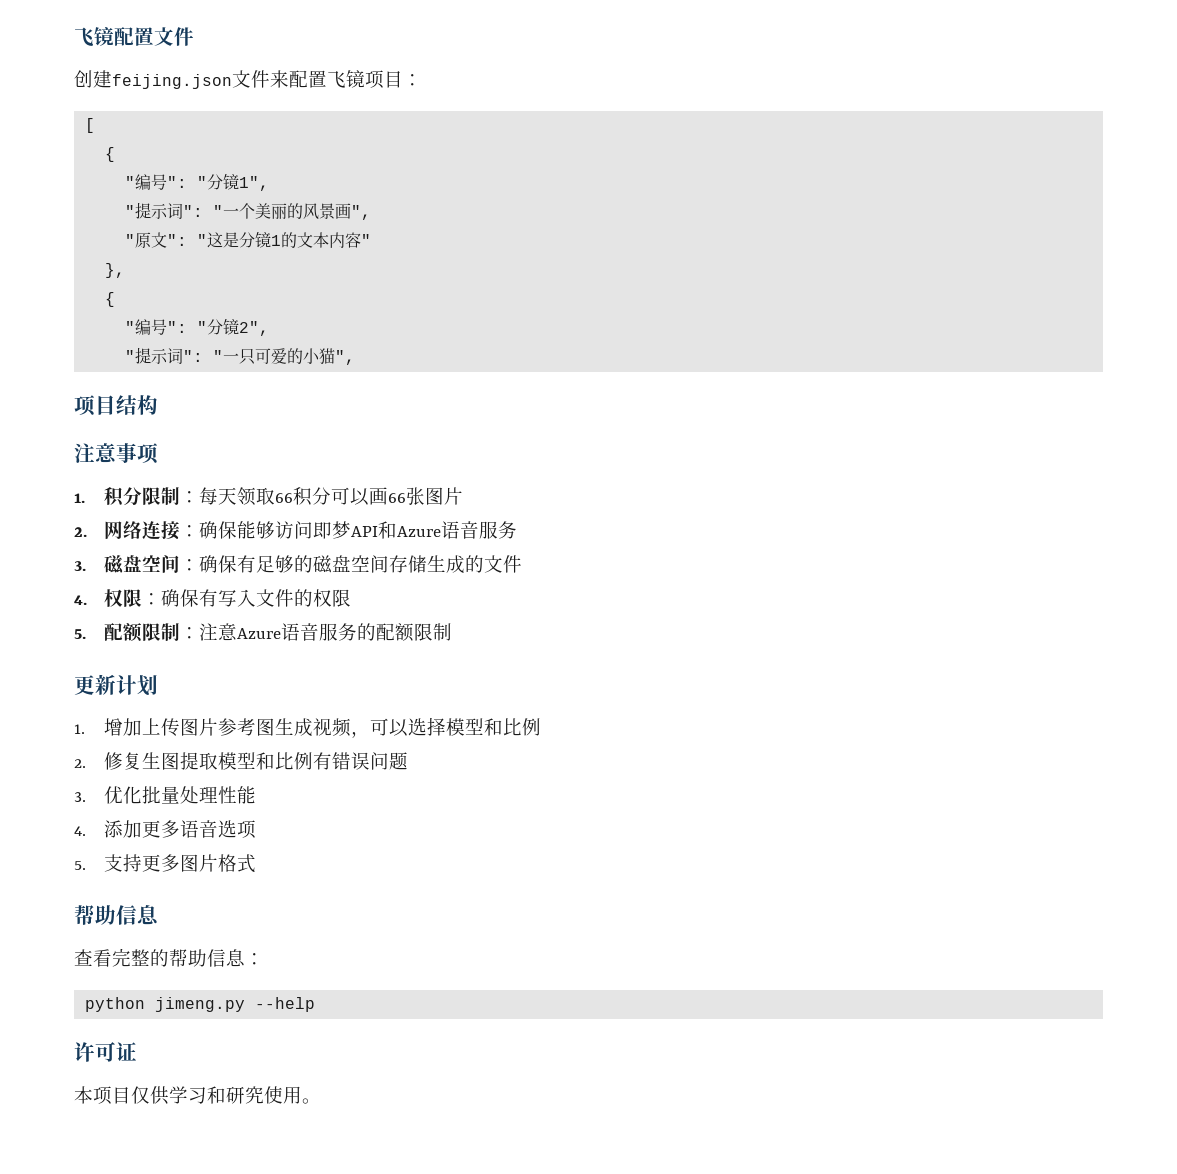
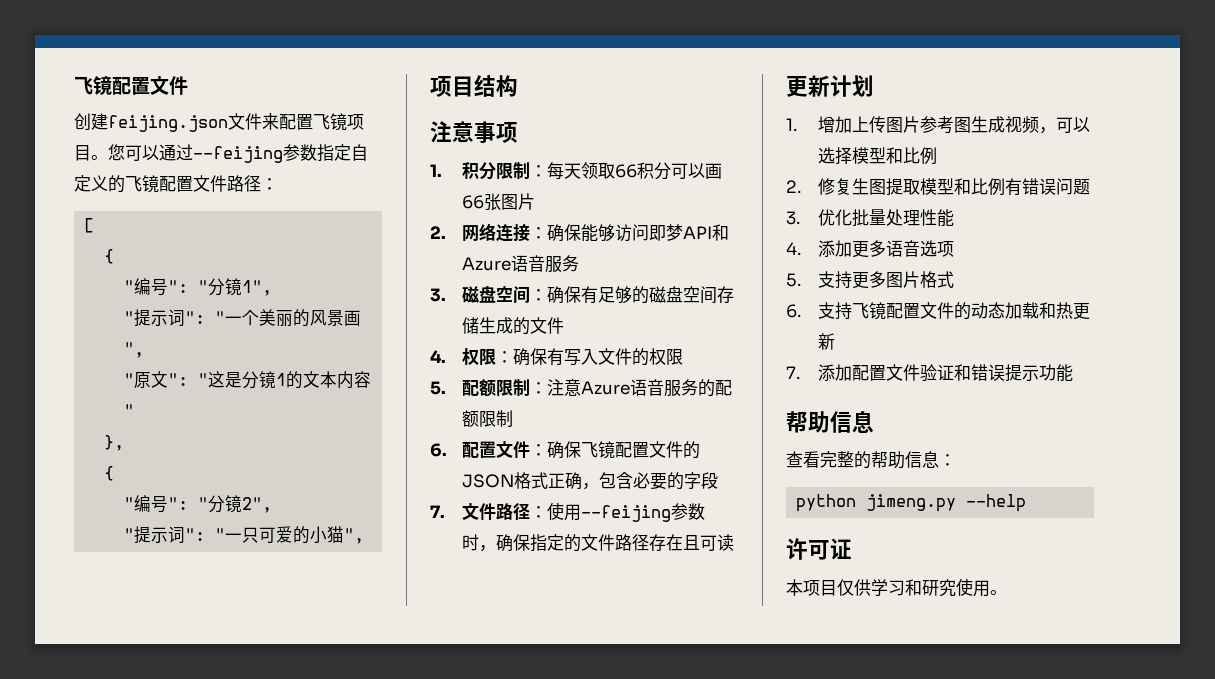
- 创建feijing.json文件来配置飞镜项目：
+ 创建feijing.json文件来配置飞镜项目。您可以通过--feijing参数指定自定义的飞镜配置文件路径：
+ 6.配置文件：确保飞镜配置文件的JSON格式正确，包含必要的字段
+ 7.文件路径：使用--feijing参数时，确保指定的文件路径存在且可读
+ 6.支持飞镜配置文件的动态加载和热更新
+ 7.添加配置文件验证和错误提示功能

